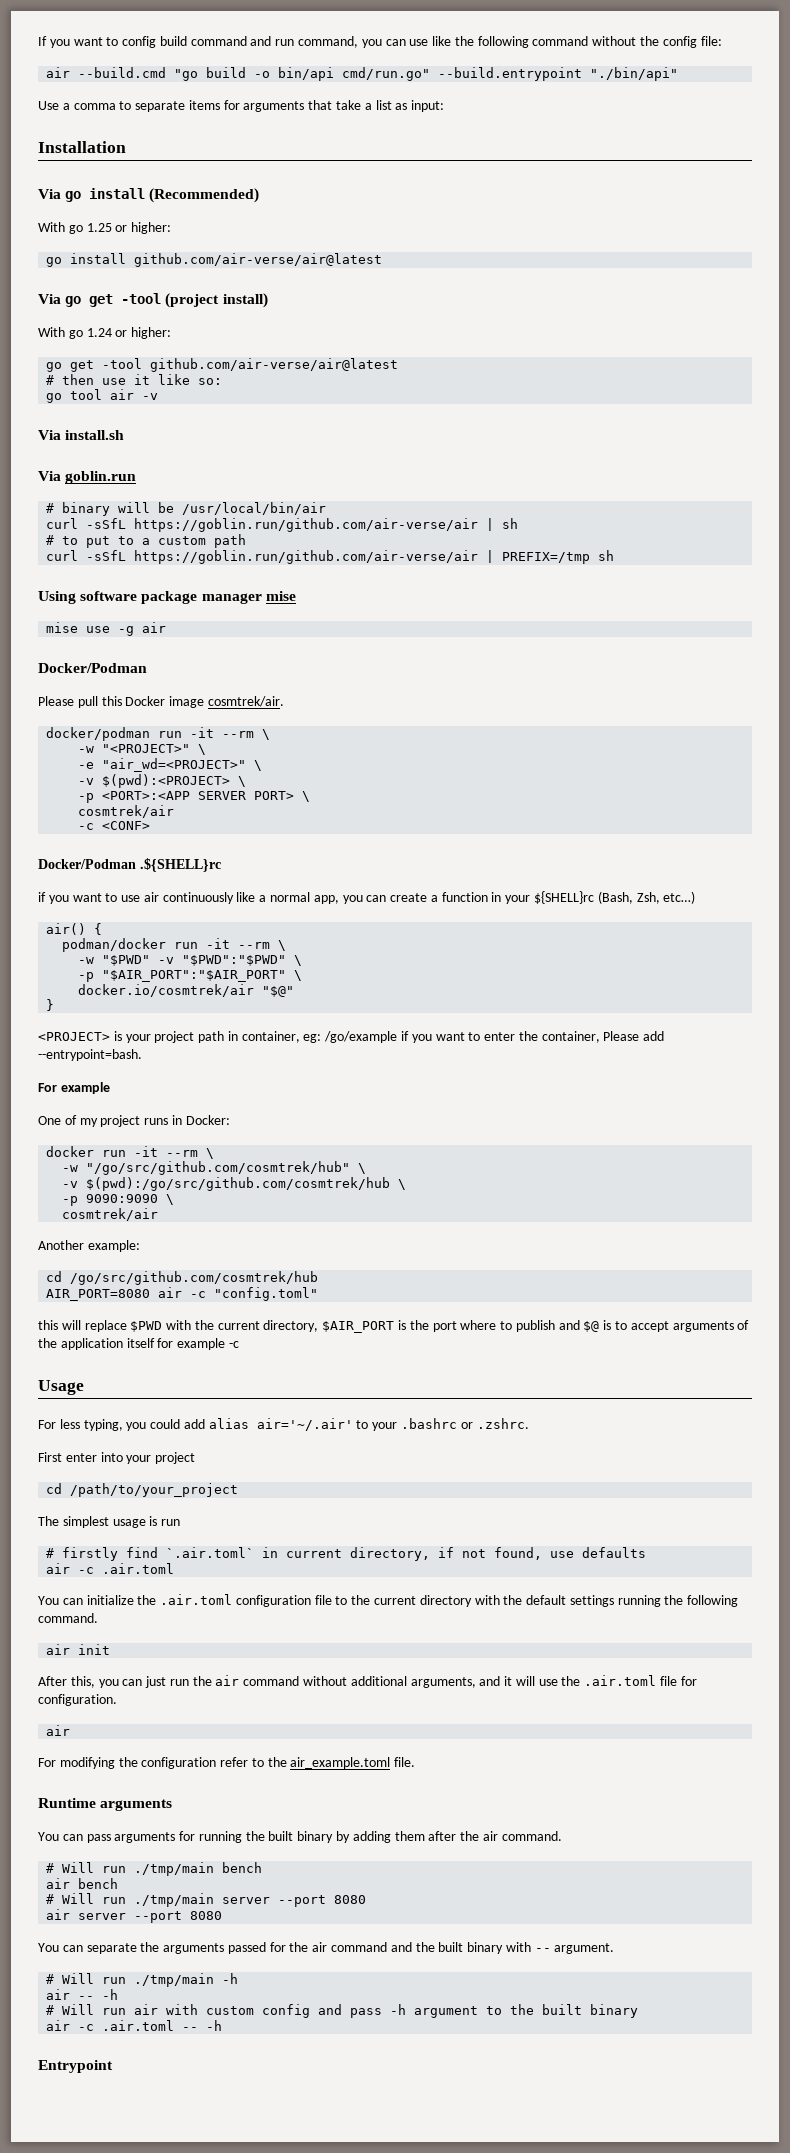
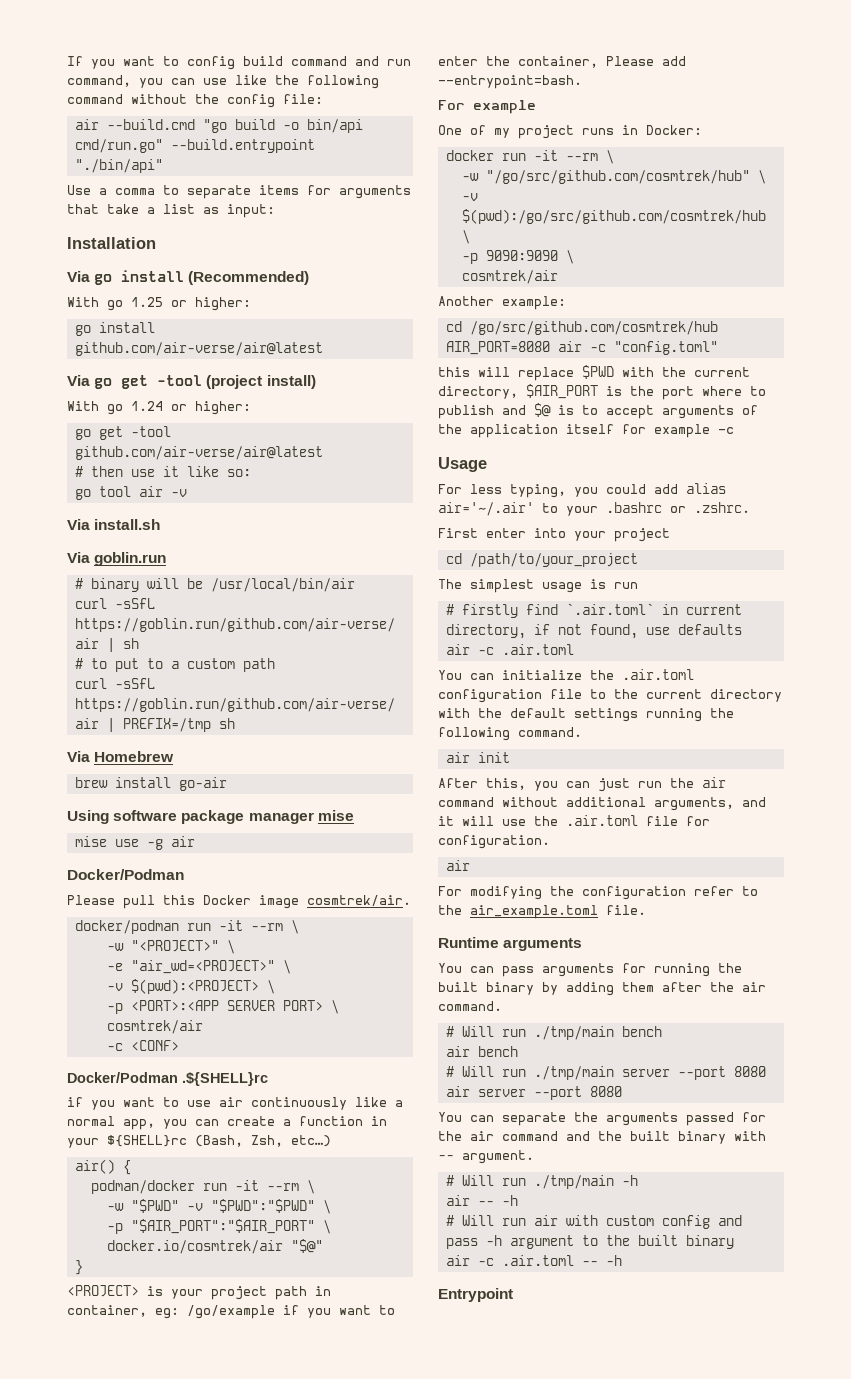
+ Via Homebrew
+ brew install go-air

